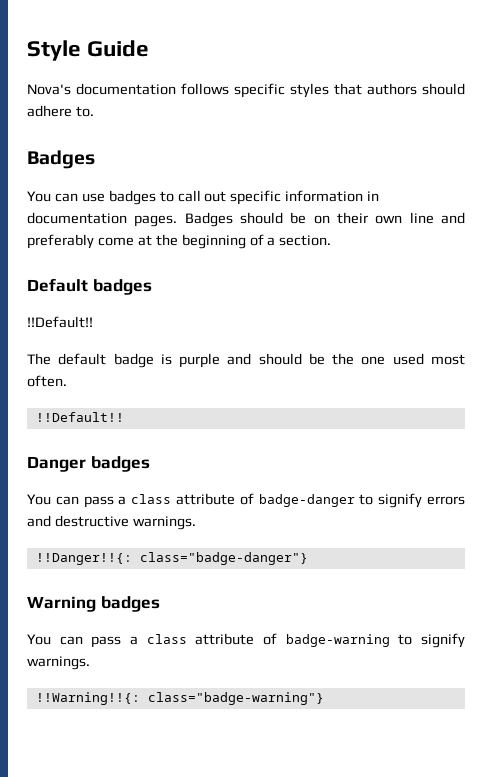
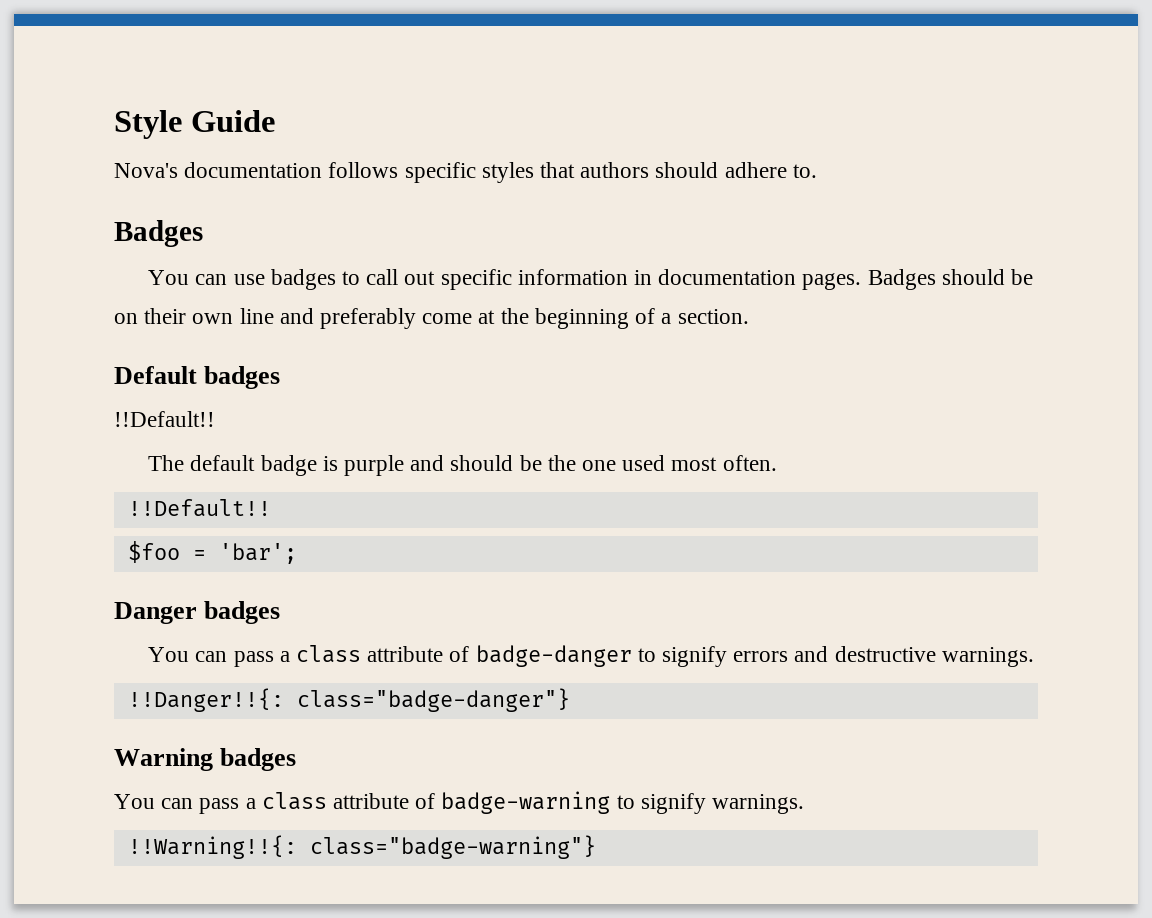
+ $foo = 'bar';

